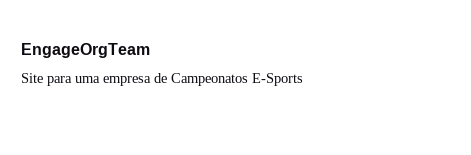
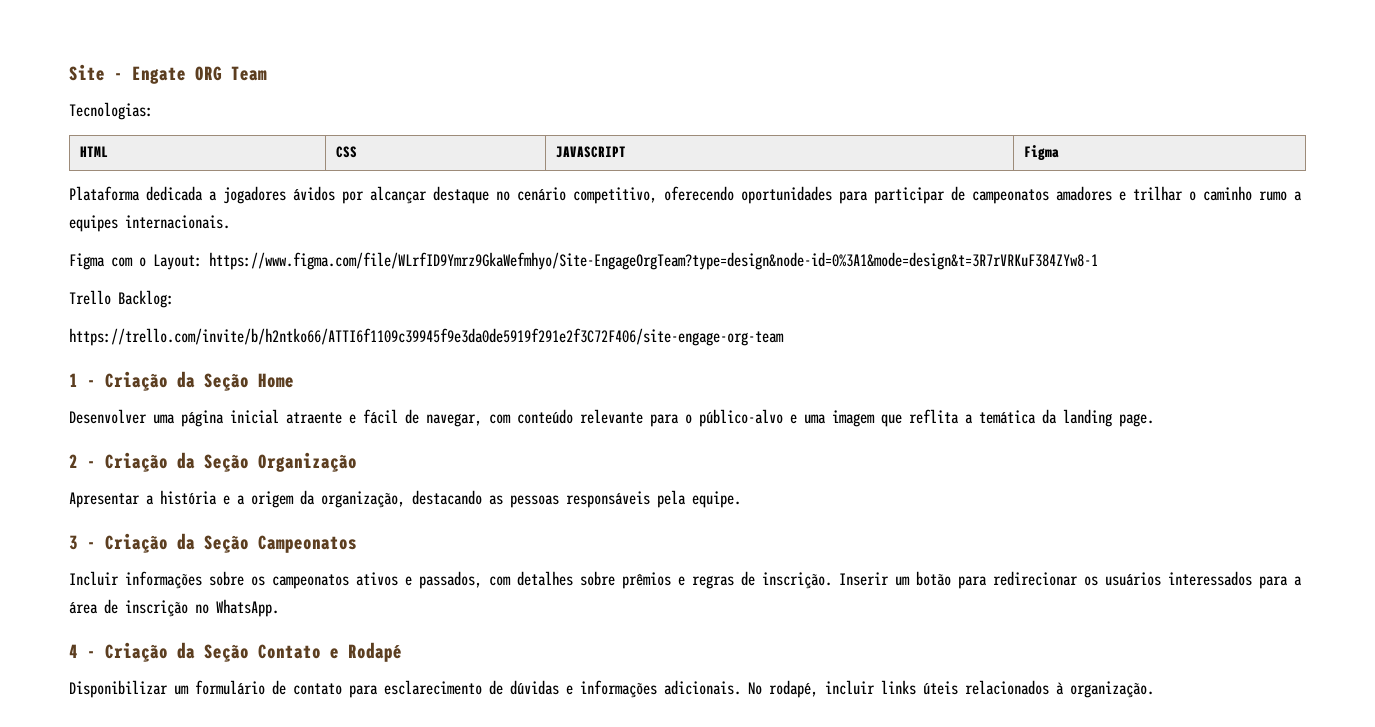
- EngageOrgTeam
- Site para uma empresa de Campeonatos E-Sports
+ Site - Engate ORG Team
+ Tecnologias:
+ HTML | CSS | JAVASCRIPT | Figma
+ Plataforma dedicada a jogadores ávidos por alcançar destaque no cenário competitivo, oferecendo oportunidades para participar de campeonatos amadores e trilhar o caminho rumo a equipes internacionais.
+ Figma com o Layout: https://www.figma.com/file/WLrfID9Ymrz9GkaWefmhyo/Site-EngageOrgTeam?type=design&node-id=0%3A1&mode=design&t=3R7rVRKuF384ZYw8-1
+ Trello Backlog:
+ https://trello.com/invite/b/h2ntko66/ATTI6f1109c39945f9e3da0de5919f291e2f3C72F406/site-engage-org-team
+ 1 - Criação da Seção Home
+ Desenvolver uma página inicial atraente e fácil de navegar, com conteúdo relevante para o público-alvo e uma imagem que reflita a temática da landing page.
+ 2 - Criação da Seção Organização
+ Apresentar a história e a origem da organização, destacando as pessoas responsáveis pela equipe.
+ 3 - Criação da Seção Campeonatos
+ Incluir informações sobre os campeonatos ativos e passados, com detalhes sobre prêmios e regras de inscrição. Inserir um botão para redirecionar os usuários interessados para a área de inscrição no WhatsApp.
+ 4 - Criação da Seção Contato e Rodapé
+ Disponibilizar um formulário de contato para esclarecimento de dúvidas e informações adicionais. No rodapé, incluir links úteis relacionados à organização.

